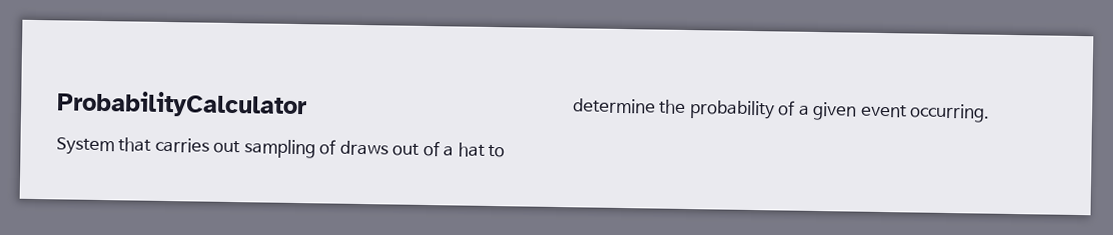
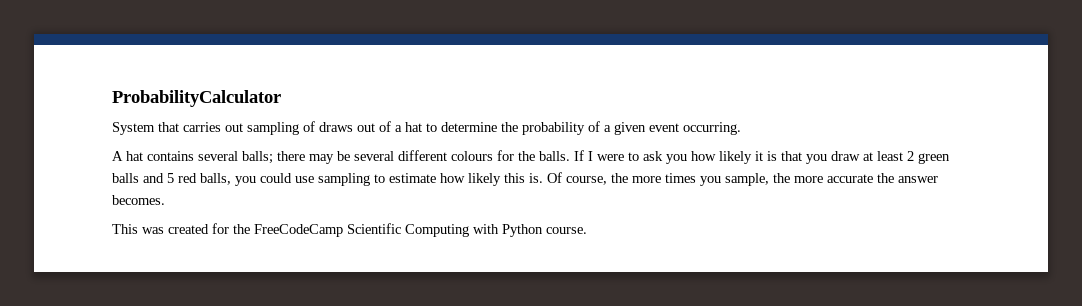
+ A hat contains several balls; there may be several different colours for the balls. If I were to ask you how likely it is that you draw at least 2 green balls and 5 red balls, you could use sampling to estimate how likely this is. Of course, the more times you sample, the more accurate the answer becomes.
+ This was created for the FreeCodeCamp Scientific Computing with Python course.

